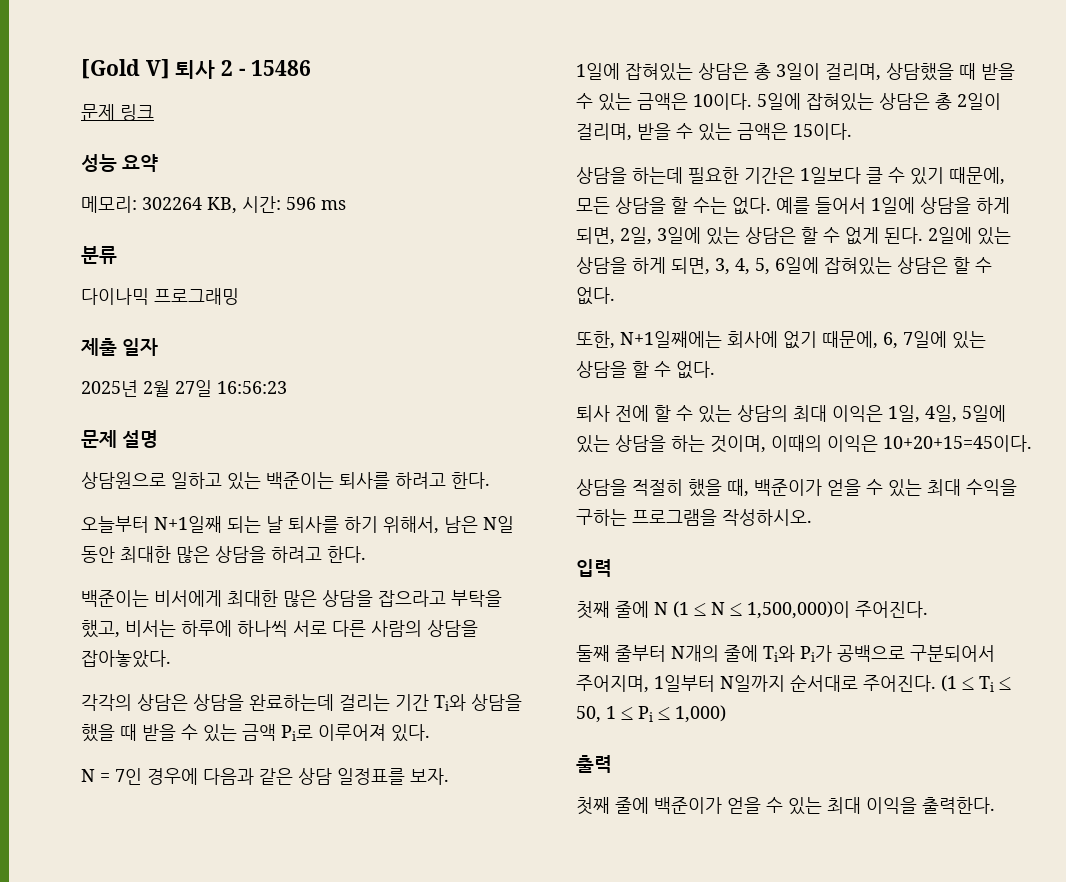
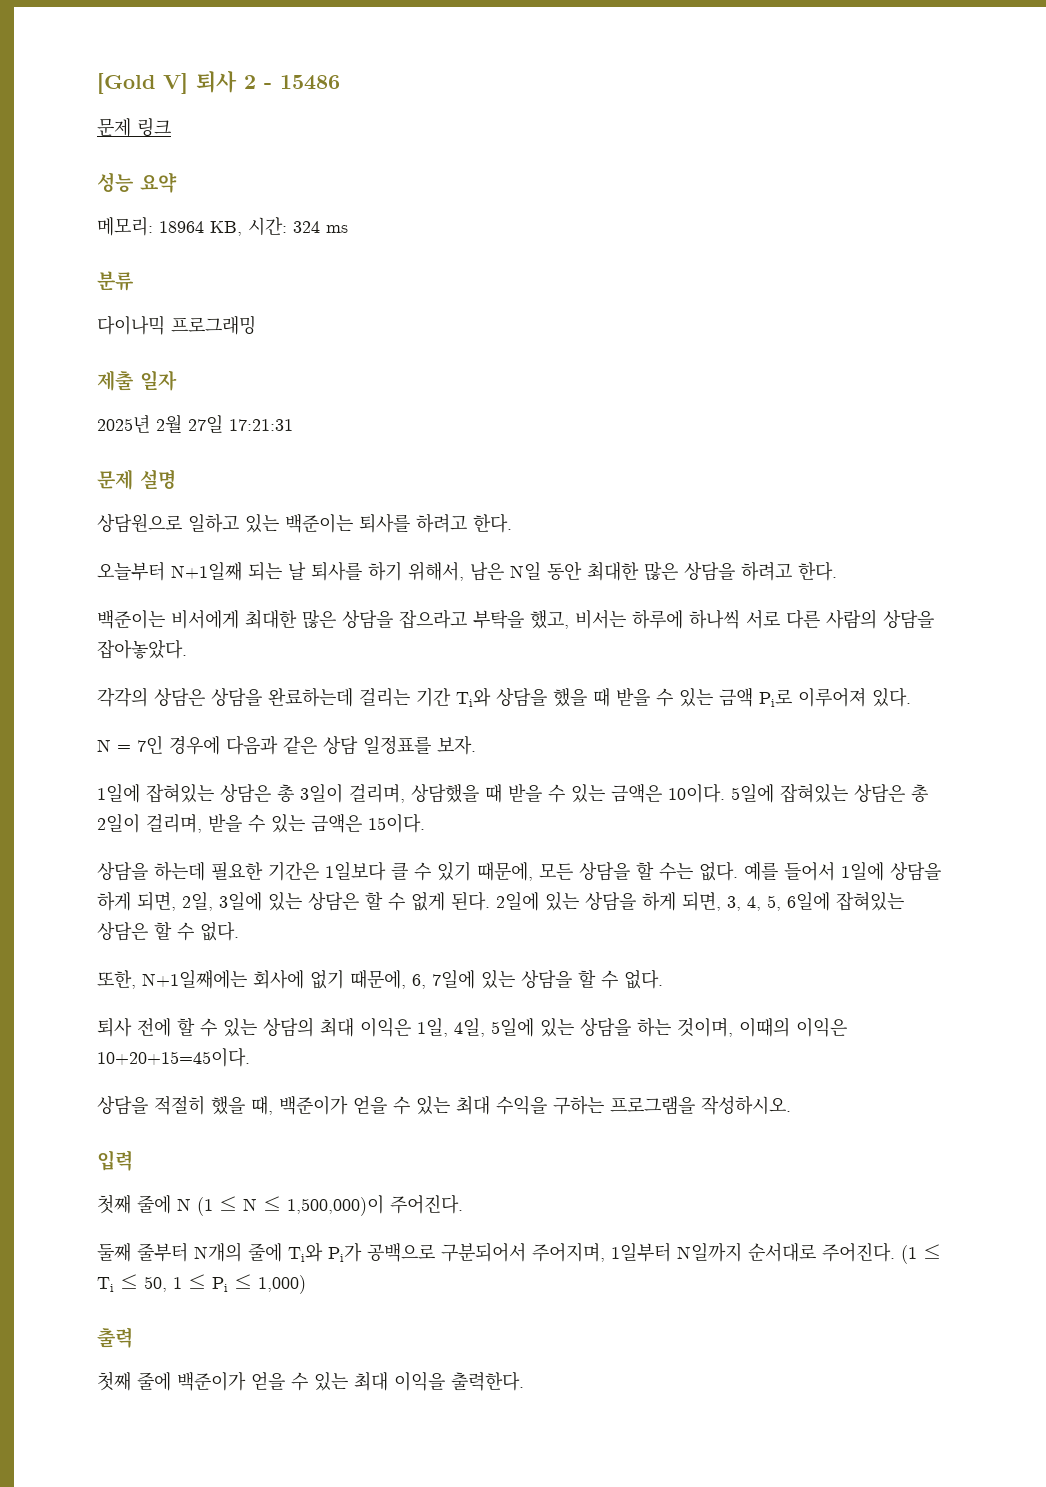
- 메모리: 302264 KB, 시간: 596 ms
+ 메모리: 18964 KB, 시간: 324 ms
- 2025년 2월 27일 16:56:23
+ 2025년 2월 27일 17:21:31

